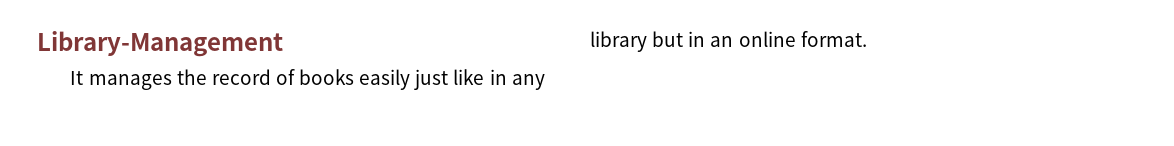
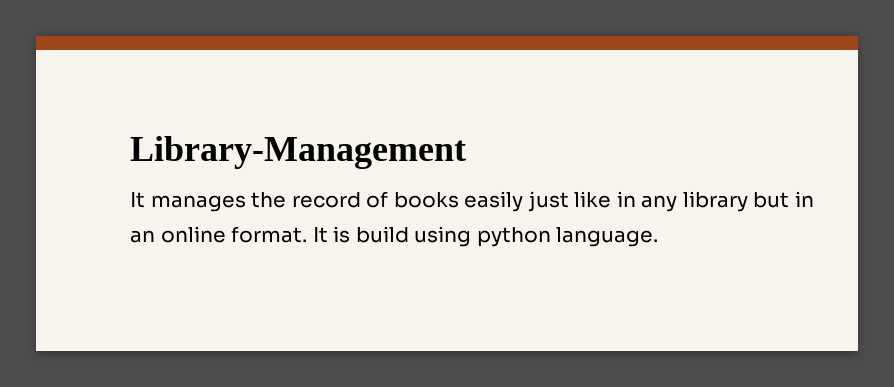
+ It is build using python language.

